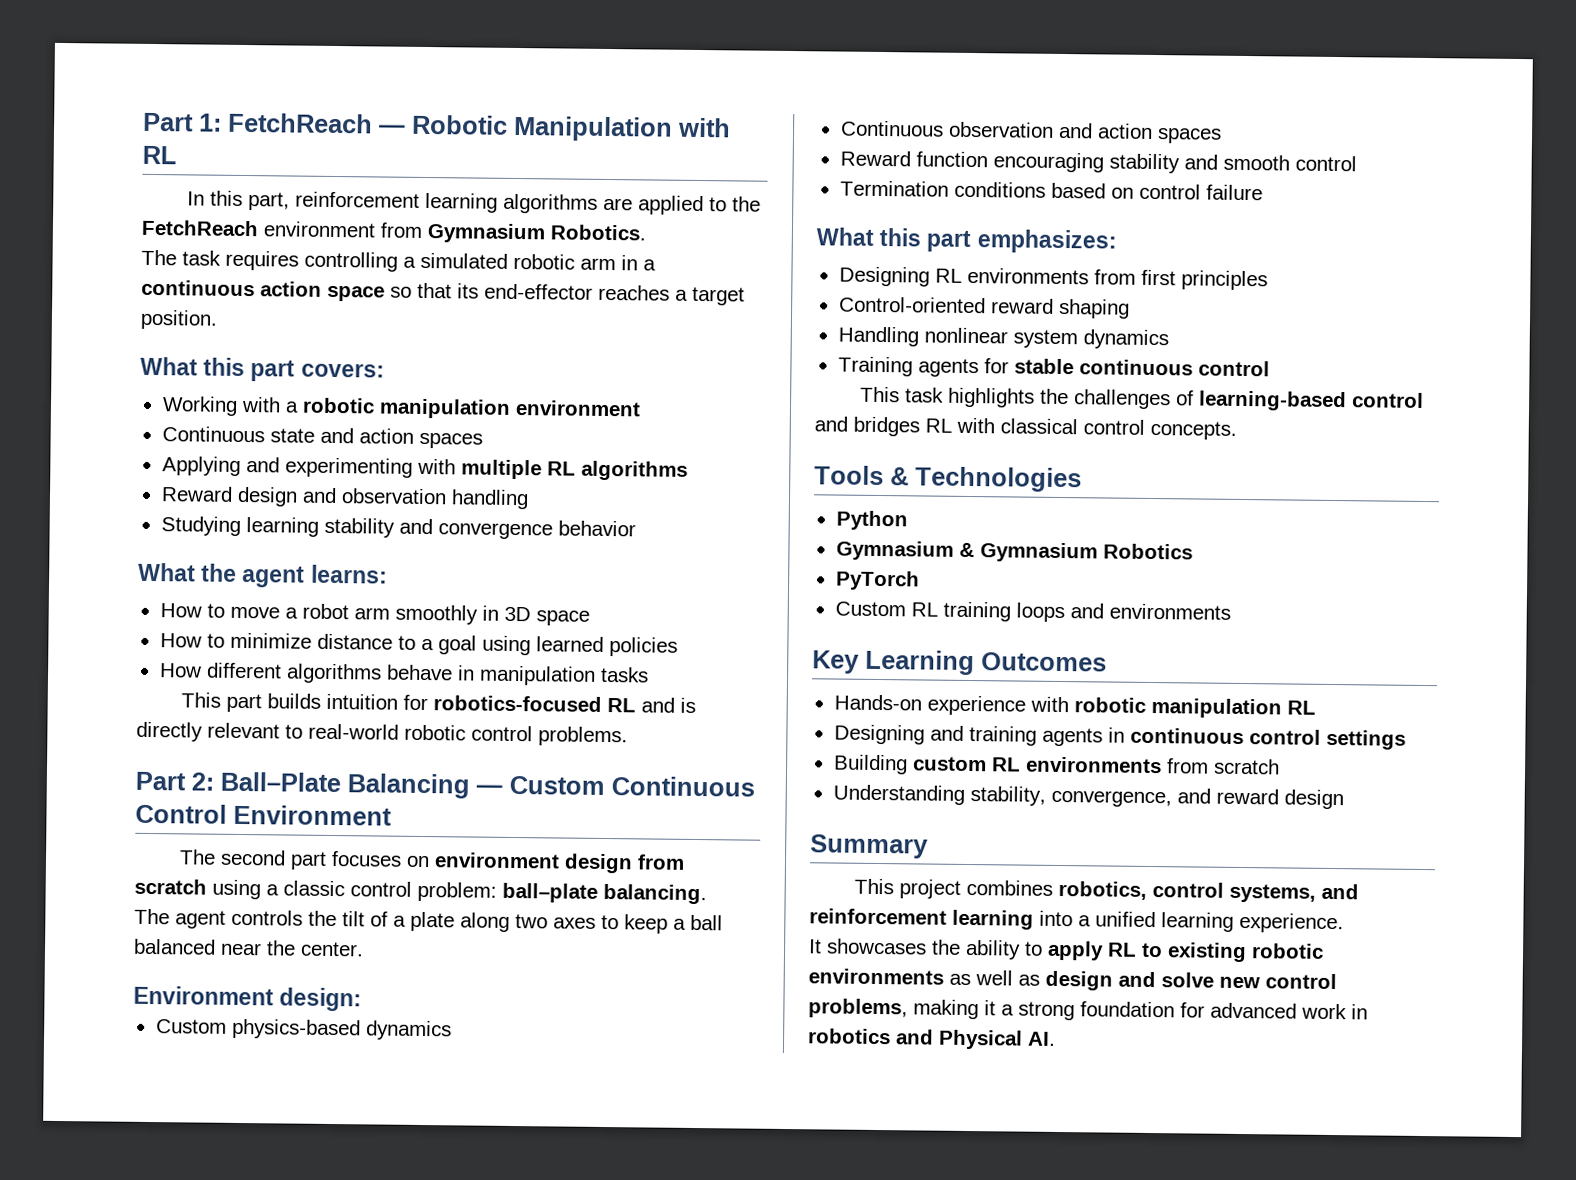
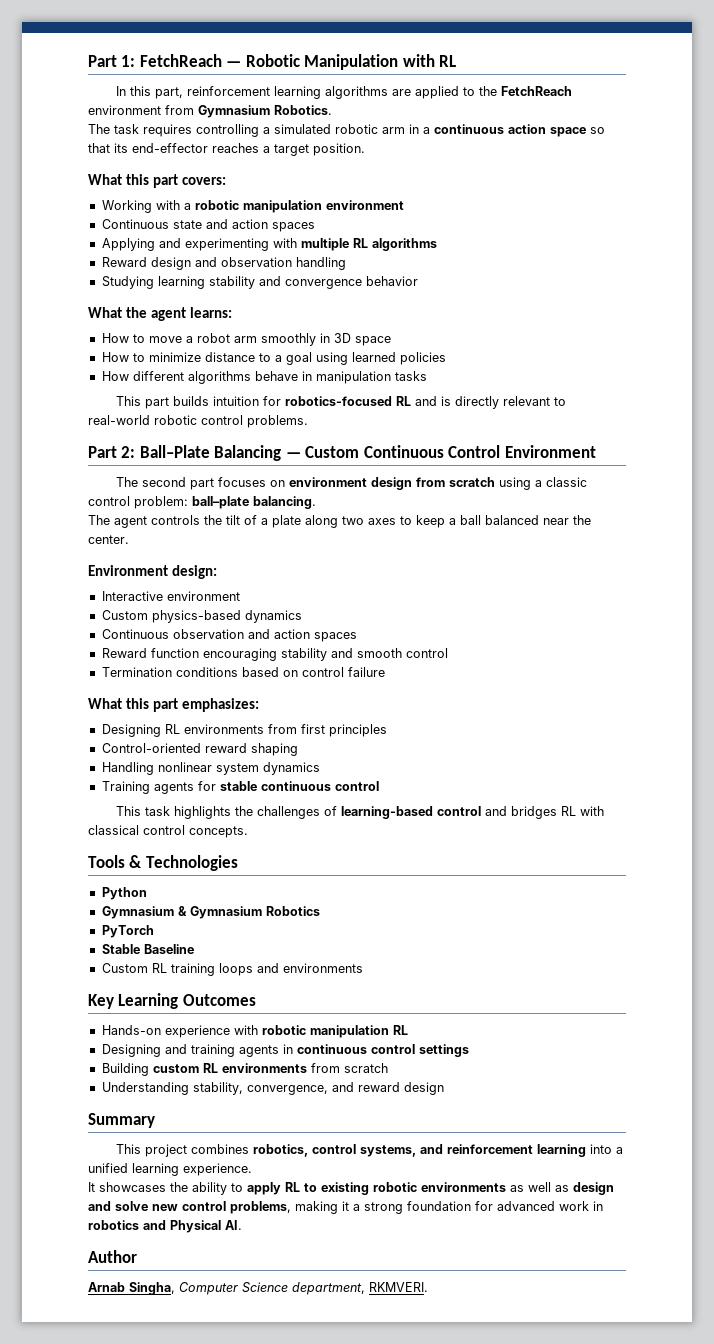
+ Interactive environment
+ Stable Baseline
+ Author
+ Arnab Singha, Computer Science department, RKMVERI.

